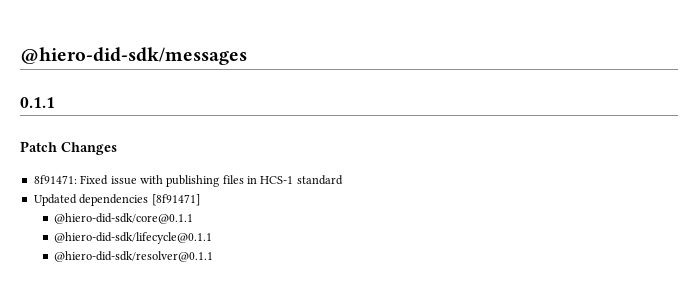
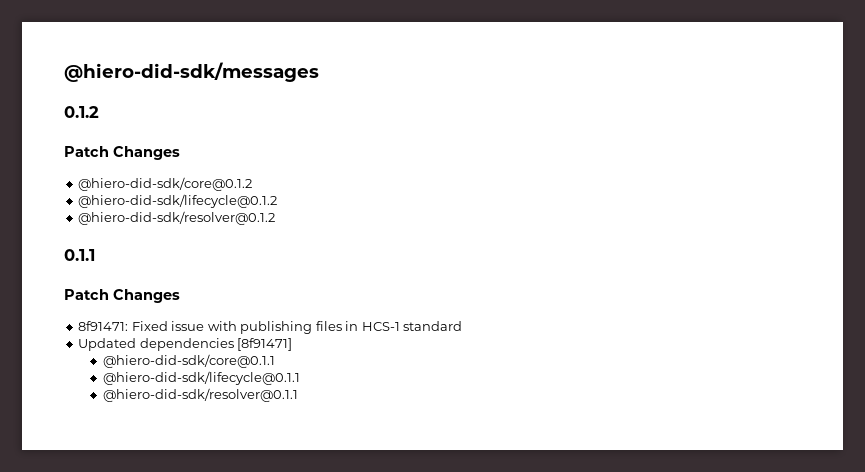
+ 0.1.2
+ Patch Changes
+ @hiero-did-sdk/core@0.1.2
+ @hiero-did-sdk/lifecycle@0.1.2
+ @hiero-did-sdk/resolver@0.1.2

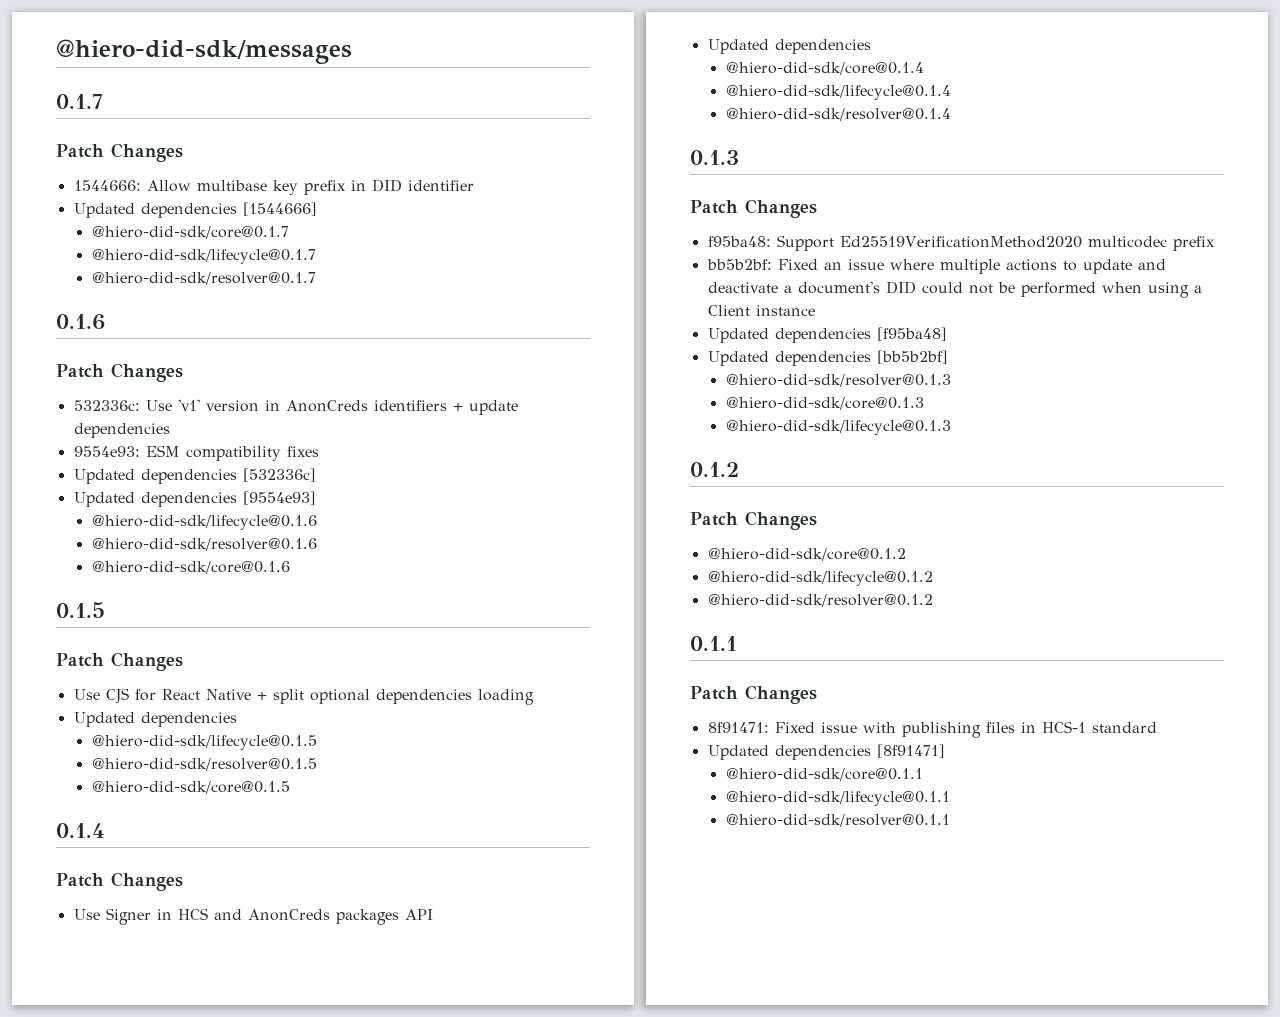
+ 0.1.7
+ Patch Changes
+ 1544666: Allow multibase key prefix in DID identifier
+ Updated dependencies [1544666]
+ @hiero-did-sdk/core@0.1.7
+ @hiero-did-sdk/lifecycle@0.1.7
+ @hiero-did-sdk/resolver@0.1.7
+ 0.1.6
+ Patch Changes
+ 532336c: Use 'v1' version in AnonCreds identifiers + update dependencies
+ 9554e93: ESM compatibility fixes
+ Updated dependencies [532336c]
+ Updated dependencies [9554e93]
+ @hiero-did-sdk/lifecycle@0.1.6
+ @hiero-did-sdk/resolver@0.1.6
+ @hiero-did-sdk/core@0.1.6
+ 0.1.5
+ Patch Changes
+ Use CJS for React Native + split optional dependencies loading
+ Updated dependencies
+ @hiero-did-sdk/lifecycle@0.1.5
+ @hiero-did-sdk/resolver@0.1.5
+ @hiero-did-sdk/core@0.1.5
+ 0.1.4
+ Patch Changes
+ Use Signer in HCS and AnonCreds packages API
+ Updated dependencies
+ @hiero-did-sdk/core@0.1.4
+ @hiero-did-sdk/lifecycle@0.1.4
+ @hiero-did-sdk/resolver@0.1.4
+ 0.1.3
+ Patch Changes
+ f95ba48: Support Ed25519VerificationMethod2020 multicodec prefix
+ bb5b2bf: Fixed an issue where multiple actions to update and deactivate a document's DID could not be performed when using a Client instance
+ Updated dependencies [f95ba48]
+ Updated dependencies [bb5b2bf]
+ @hiero-did-sdk/resolver@0.1.3
+ @hiero-did-sdk/core@0.1.3
+ @hiero-did-sdk/lifecycle@0.1.3

